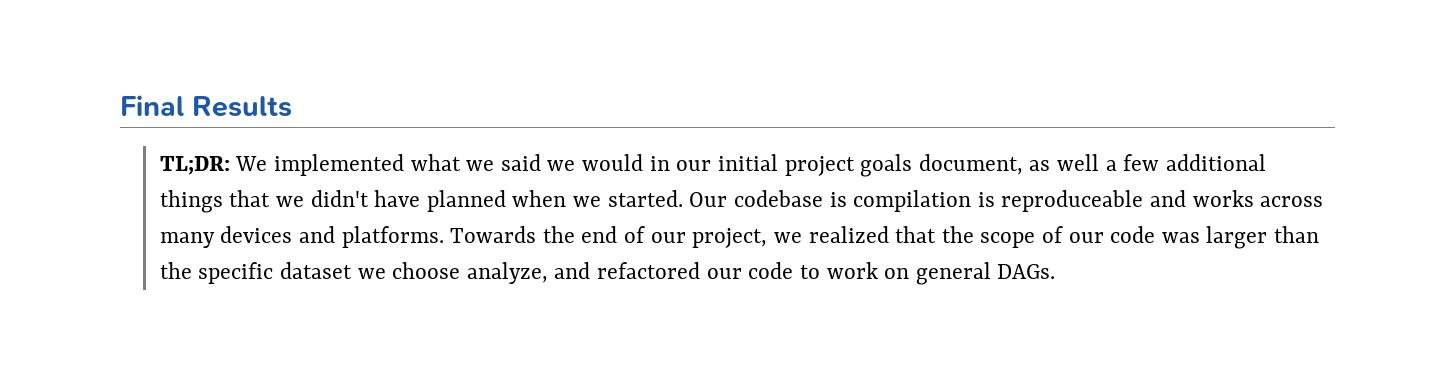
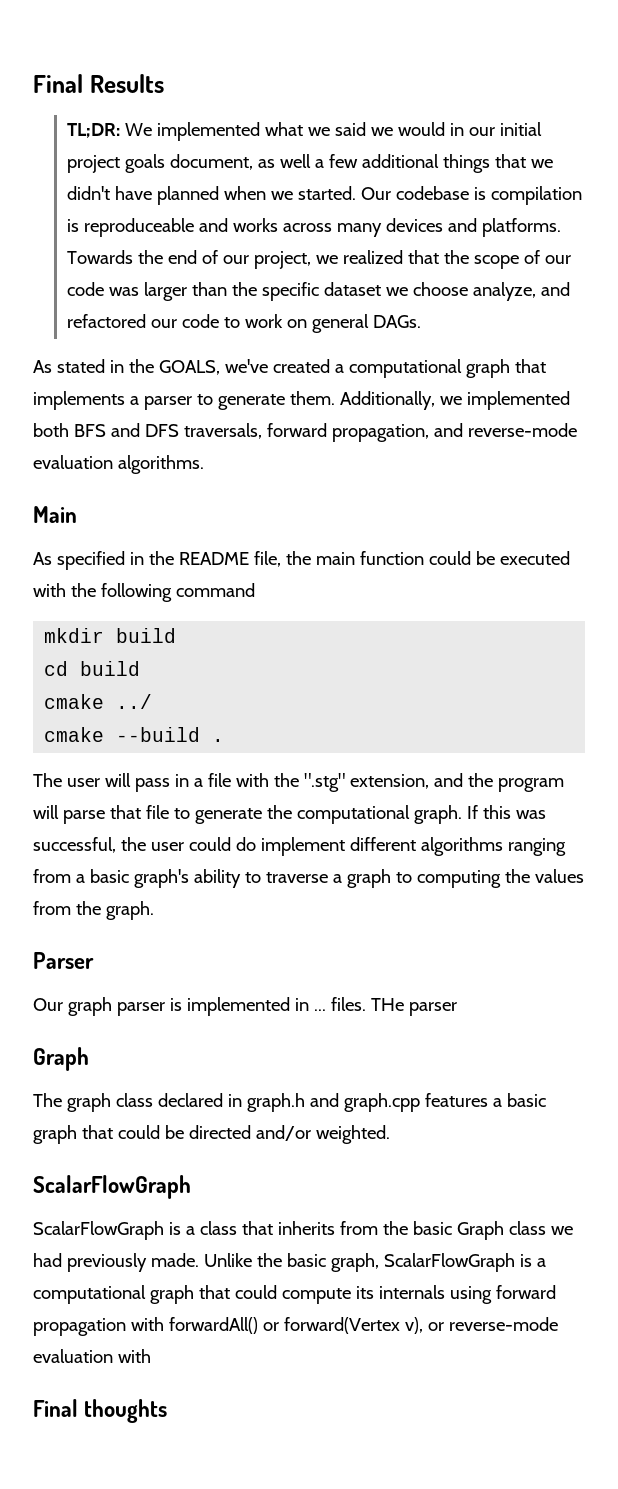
+ As stated in the GOALS, we've created a computational graph that implements a parser to generate them. Additionally, we implemented both BFS and DFS traversals, forward propagation, and reverse-mode evaluation algorithms.
+ Main
+ As specified in the README file, the main function could be executed with the following command
+ mkdir build
+ cd build
+ cmake ../
+ cmake --build .
+ The user will pass in a file with the ".stg" extension, and the program will parse that file to generate the computational graph. If this was successful, the user could do implement different algorithms ranging from a basic graph's ability to traverse a graph to computing the values from the graph.
+ Parser
+ Our graph parser is implemented in ... files. THe parser
+ Graph
+ The graph class declared in graph.h and graph.cpp features a basic graph that could be directed and/or weighted.
+ ScalarFlowGraph
+ ScalarFlowGraph is a class that inherits from the basic Graph class we had previously made. Unlike the basic graph, ScalarFlowGraph is a computational graph that could compute its internals using forward propagation with forwardAll() or forward(Vertex v), or reverse-mode evaluation with
+ Final thoughts

